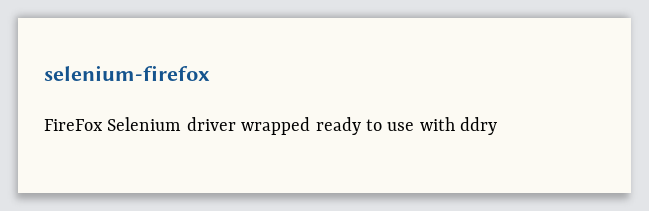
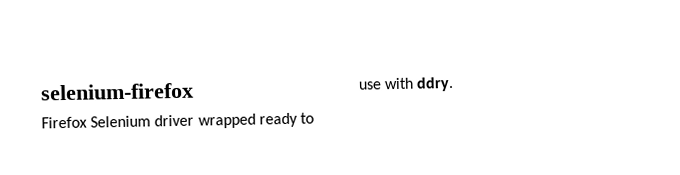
- FireFox Selenium driver wrapped ready to use with ddry
+ Firefox Selenium driver wrapped ready to use with ddry.

